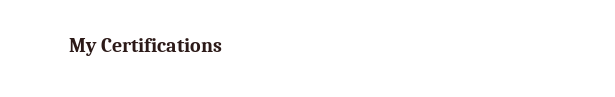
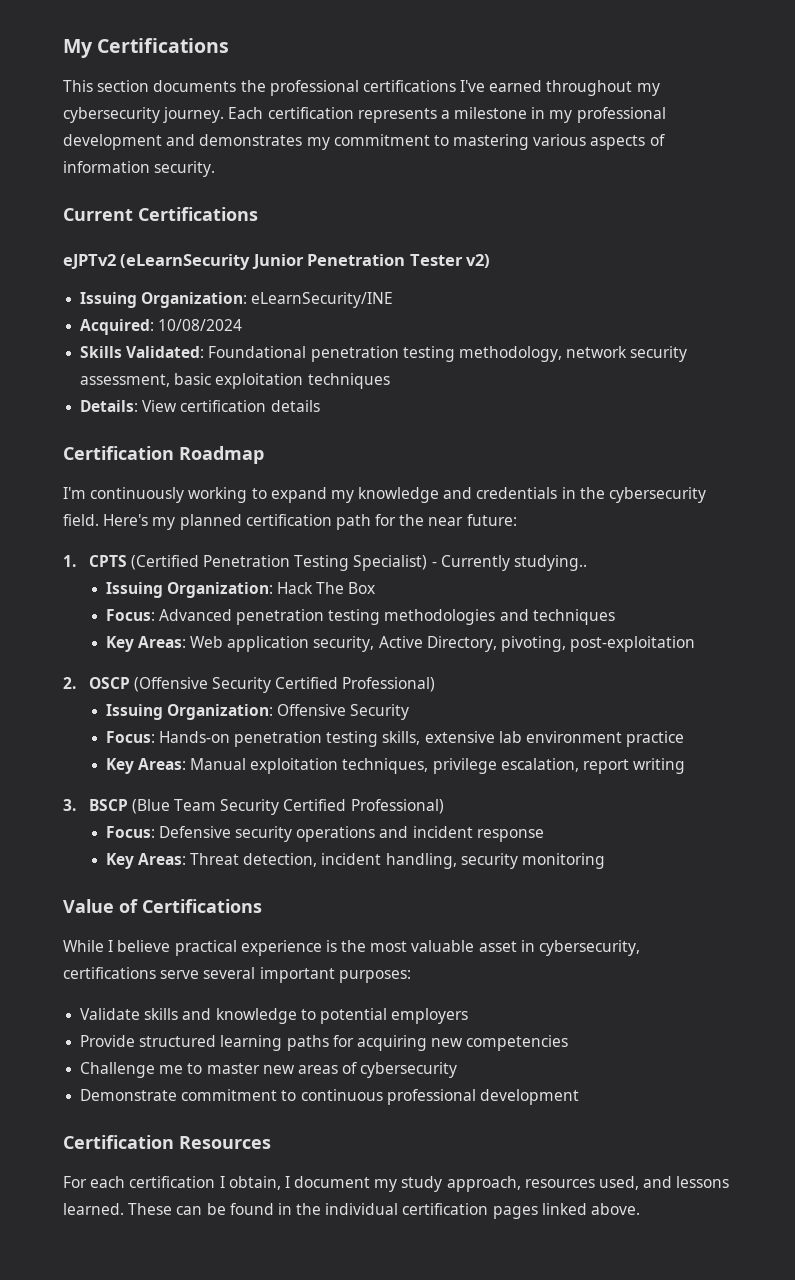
+ This section documents the professional certifications I've earned throughout my cybersecurity journey. Each certification represents a milestone in my professional development and demonstrates my commitment to mastering various aspects of information security.
+ Current Certifications
+ eJPTv2 (eLearnSecurity Junior Penetration Tester v2)
+ Issuing Organization: eLearnSecurity/INE
+ Acquired: 10/08/2024
+ Skills Validated: Foundational penetration testing methodology, network security assessment, basic exploitation techniques
+ Details: View certification details
+ Certification Roadmap
+ I'm continuously working to expand my knowledge and credentials in the cybersecurity field. Here's my planned certification path for the near future:
+ 1. CPTS (Certified Penetration Testing Specialist) - Currently studying..
+ Issuing Organization: Hack The Box
+ Focus: Advanced penetration testing methodologies and techniques
+ Key Areas: Web application security, Active Directory, pivoting, post-exploitation
+ 2. OSCP (Offensive Security Certified Professional)
+ Issuing Organization: Offensive Security
+ Focus: Hands-on penetration testing skills, extensive lab environment practice
+ Key Areas: Manual exploitation techniques, privilege escalation, report writing
+ 3. BSCP (Blue Team Security Certified Professional)
+ Focus: Defensive security operations and incident response
+ Key Areas: Threat detection, incident handling, security monitoring
+ Value of Certifications
+ While I believe practical experience is the most valuable asset in cybersecurity, certifications serve several important purposes:
+ Validate skills and knowledge to potential employers
+ Provide structured learning paths for acquiring new competencies
+ Challenge me to master new areas of cybersecurity
+ Demonstrate commitment to continuous professional development
+ Certification Resources
+ For each certification I obtain, I document my study approach, resources used, and lessons learned. These can be found in the individual certification pages linked above.

